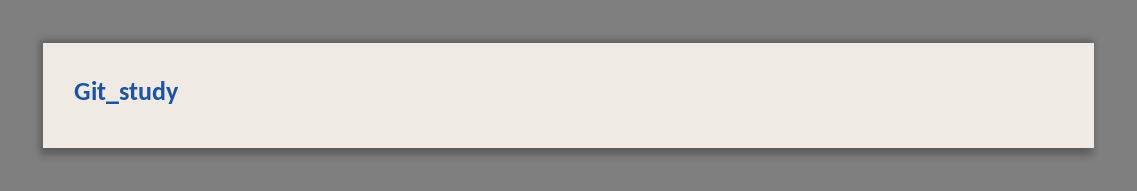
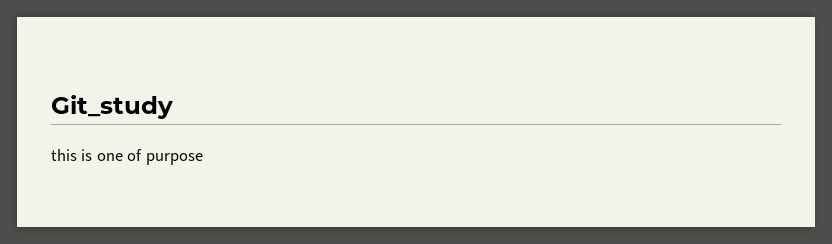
+ this is one of purpose

